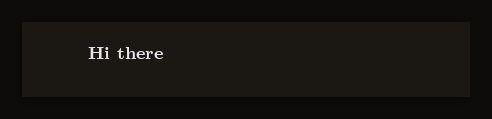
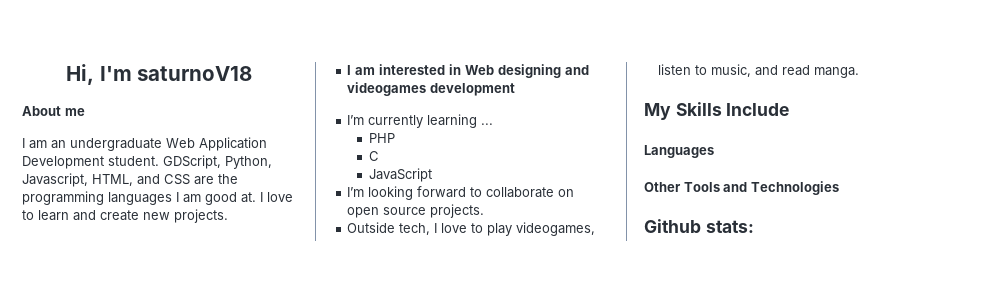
- Hi there
+ Hi, I'm saturnoV18
+ About me
+ I am an undergraduate Web Application Development student. GDScript, Python, Javascript, HTML, and CSS are the programming languages I am good at. I love to learn and create new projects.
+ I am interested in Web designing and videogames development
+ I’m currently learning ...
+ PHP
+ C
+ JavaScript
+ I’m looking forward to collaborate on open source projects.
+ Outside tech, I love to play videogames, listen to music, and read manga.
+ My Skills Include
+ Languages
+ Other Tools and Technologies
+ Github stats:

